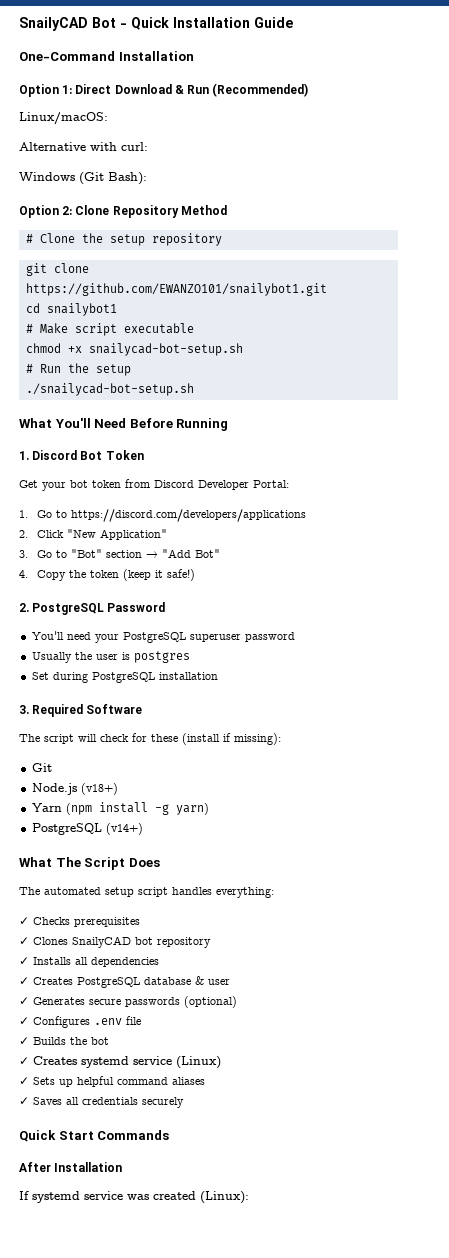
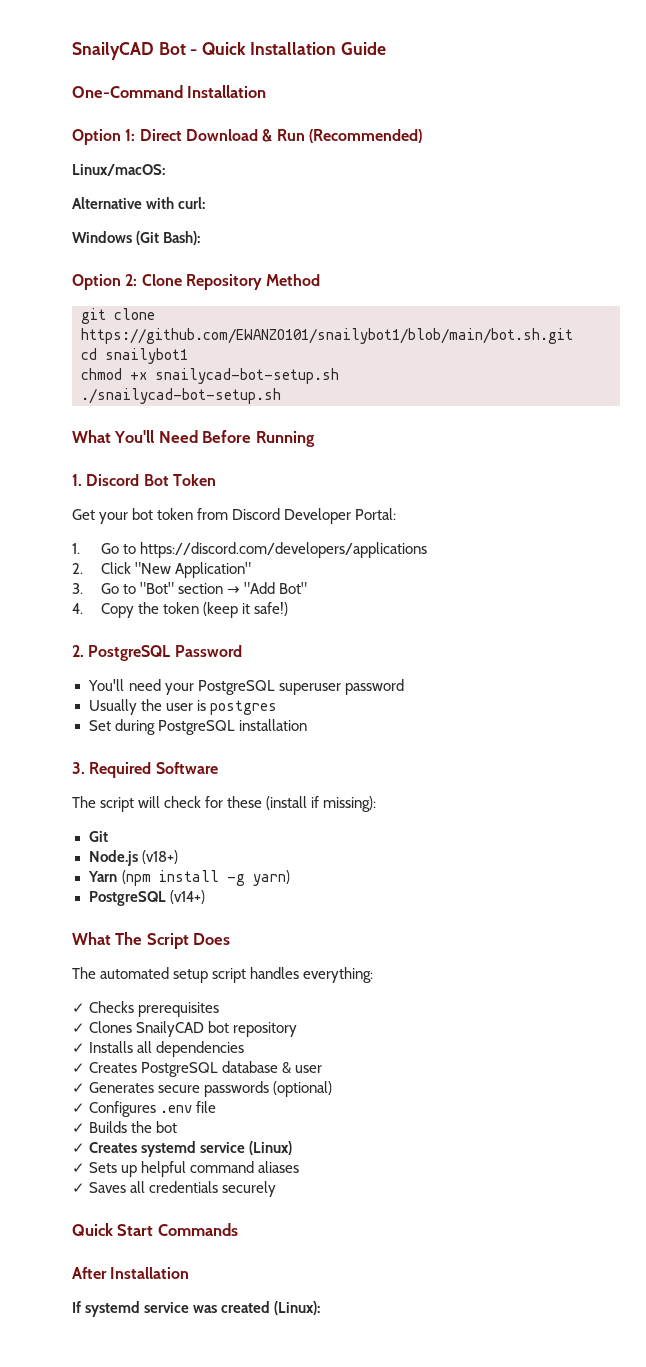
- # Clone the setup repository
- git clone https://github.com/EWANZO101/snailybot1.git
+ git clone https://github.com/EWANZO101/snailybot1/blob/main/bot.sh.git
- # Make script executable
- # Run the setup

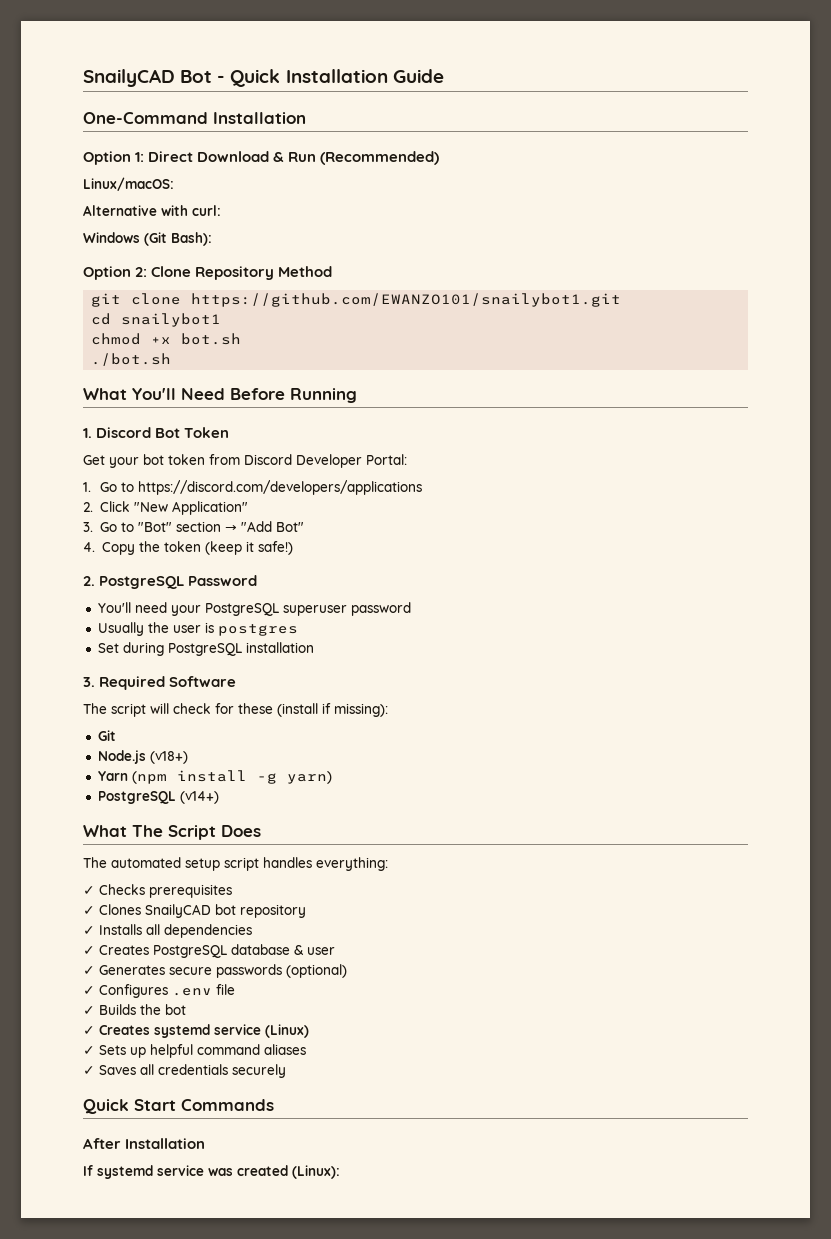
- git clone https://github.com/EWANZO101/snailybot1/blob/main/bot.sh.git
+ git clone https://github.com/EWANZO101/snailybot1.git
- chmod +x snailycad-bot-setup.sh
- ./snailycad-bot-setup.sh
+ chmod +x bot.sh
+ ./bot.sh

